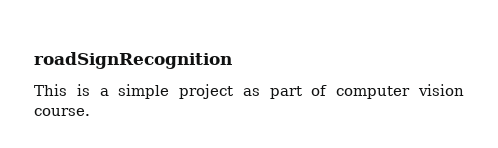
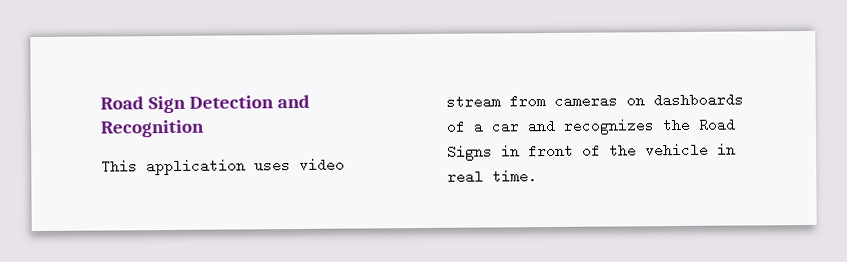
- roadSignRecognition
- This is a simple project as part of computer vision course.
+ Road Sign Detection and Recognition
+ This application uses video stream from cameras on dashboards of a car and recognizes the Road Signs in front of the vehicle in real time.

